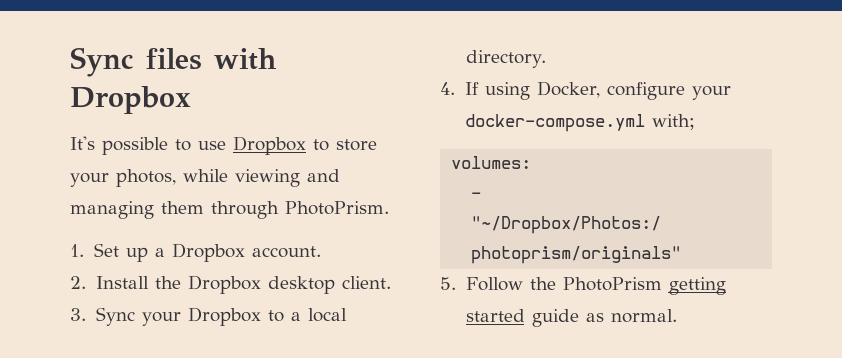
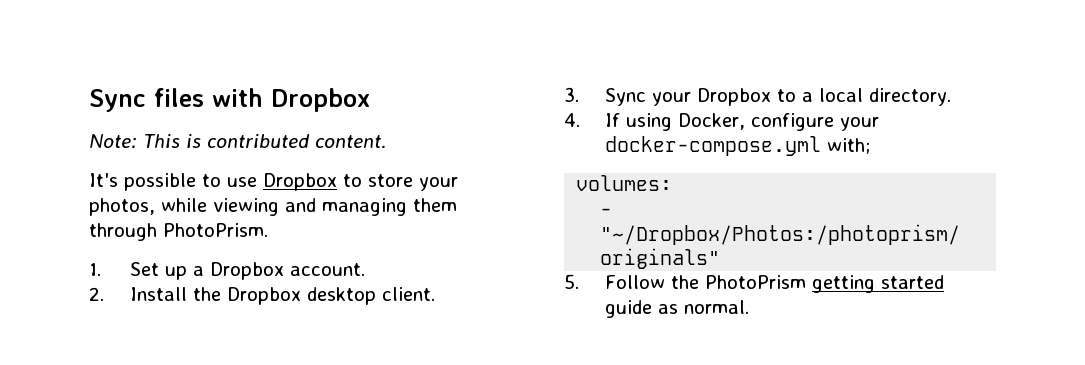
+ Note: This is contributed content.

